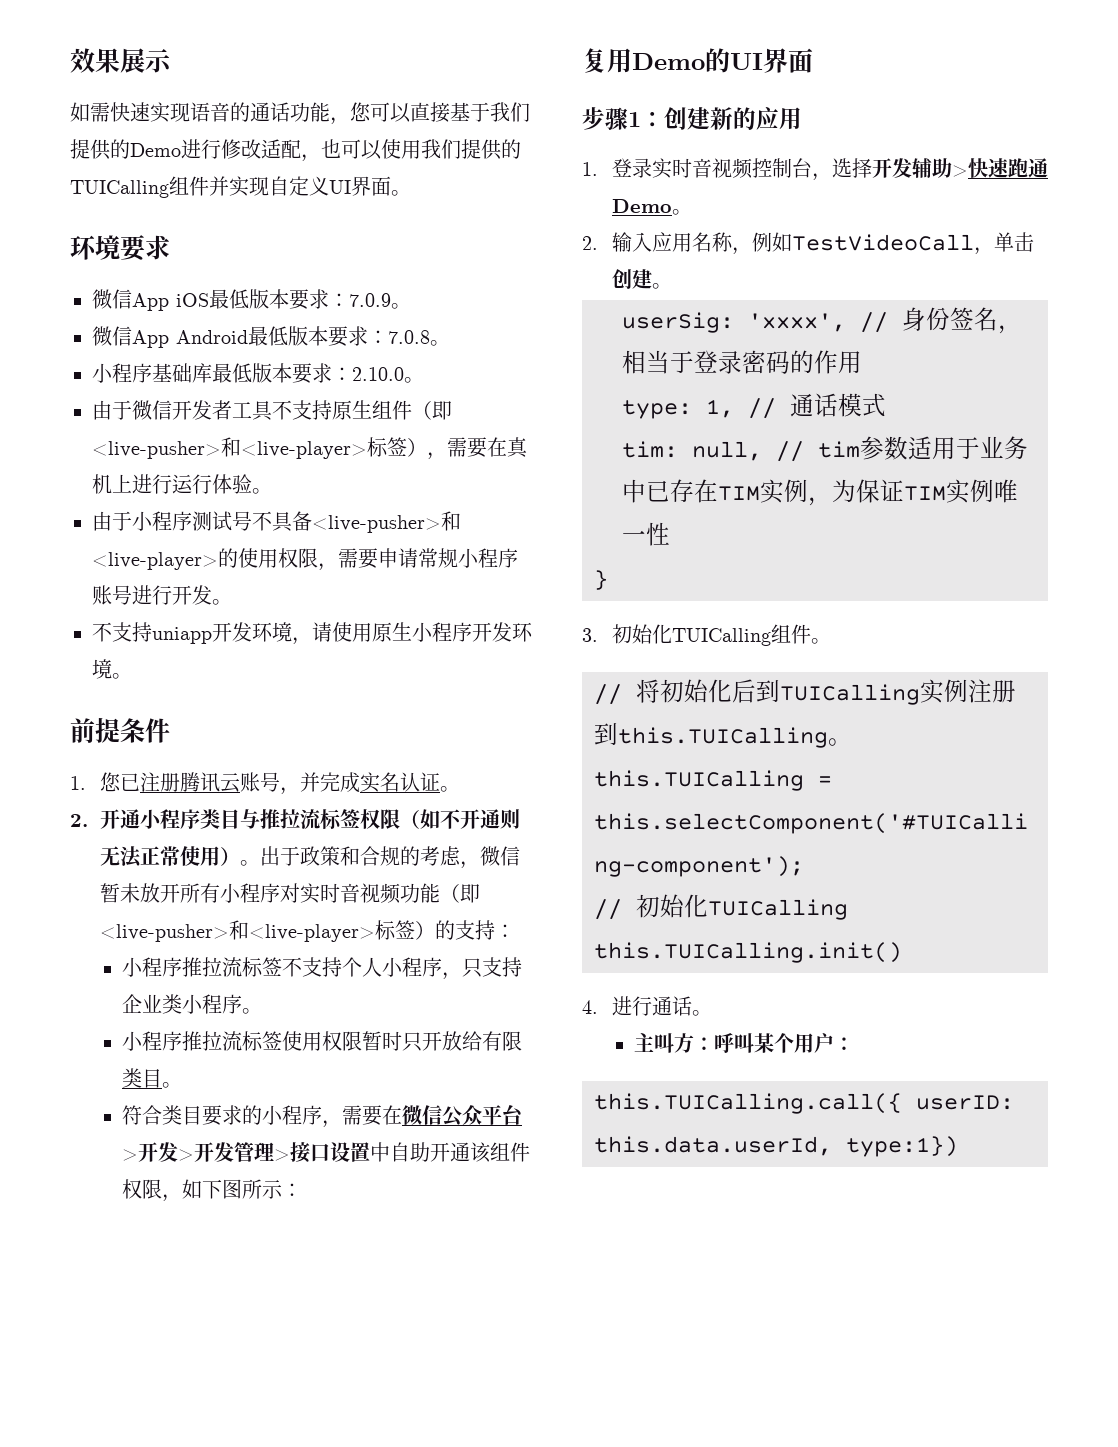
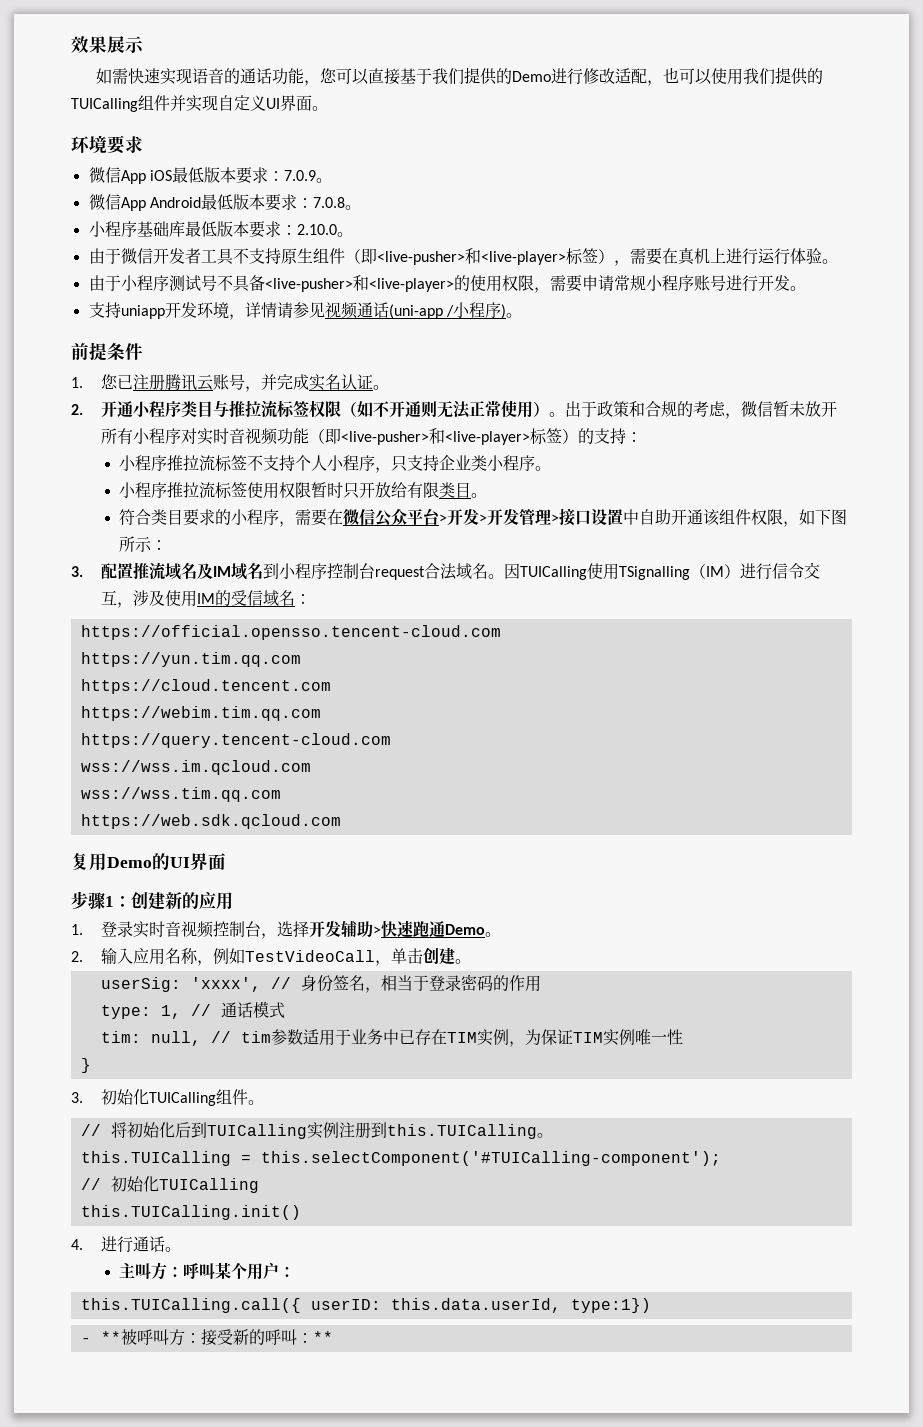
- 不支持uniapp开发环境，请使用原生小程序开发环境。
+ 支持uniapp开发环境，详情请参见视频通话(uni-app /小程序)。
+ 3.配置推流域名及IM域名到小程序控制台request合法域名。因TUICalling使用TSignalling（IM）进行信令交互，涉及使用IM的受信域名：
+ https://official.opensso.tencent-cloud.com
+ https://yun.tim.qq.com
+ https://cloud.tencent.com
+ https://webim.tim.qq.com
+ https://query.tencent-cloud.com
+ wss://wss.im.qcloud.com
+ wss://wss.tim.qq.com
+ https://web.sdk.qcloud.com
+ - **被呼叫方：接受新的呼叫：**

